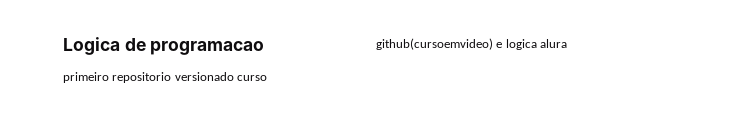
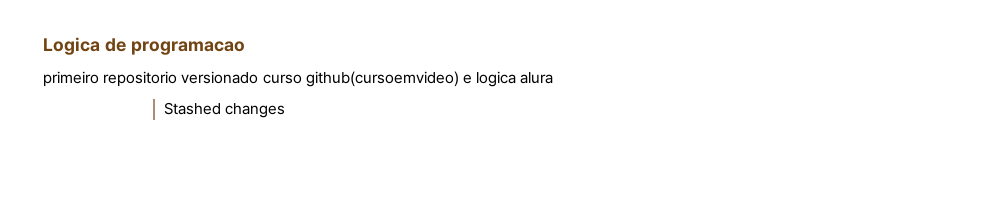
+ Stashed changes

